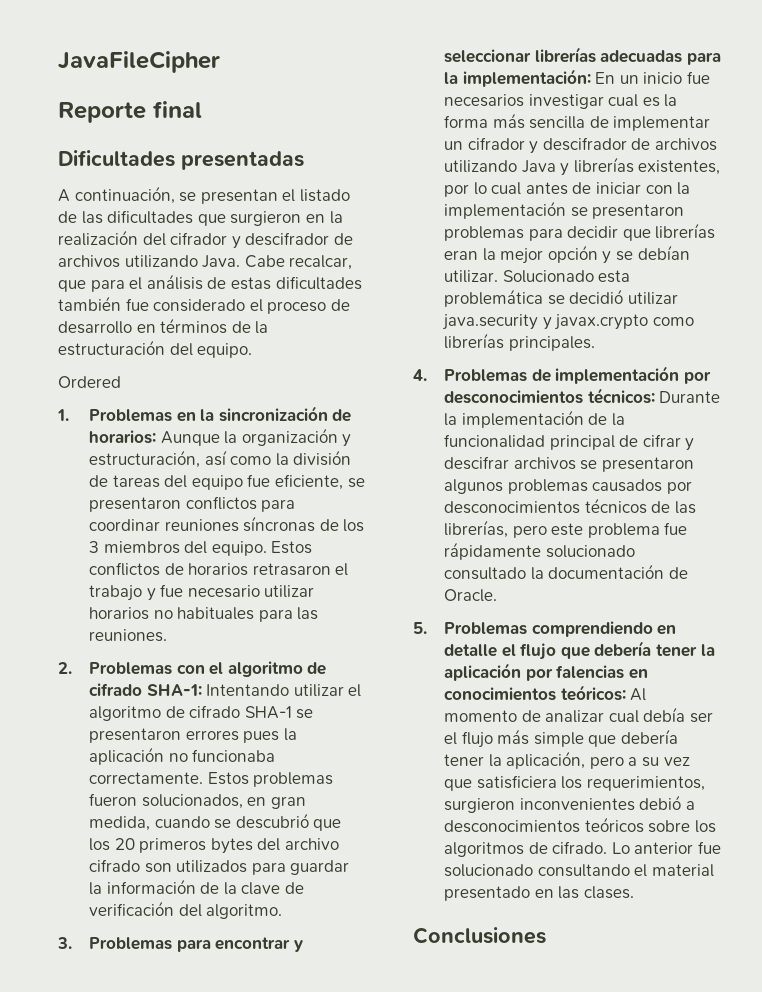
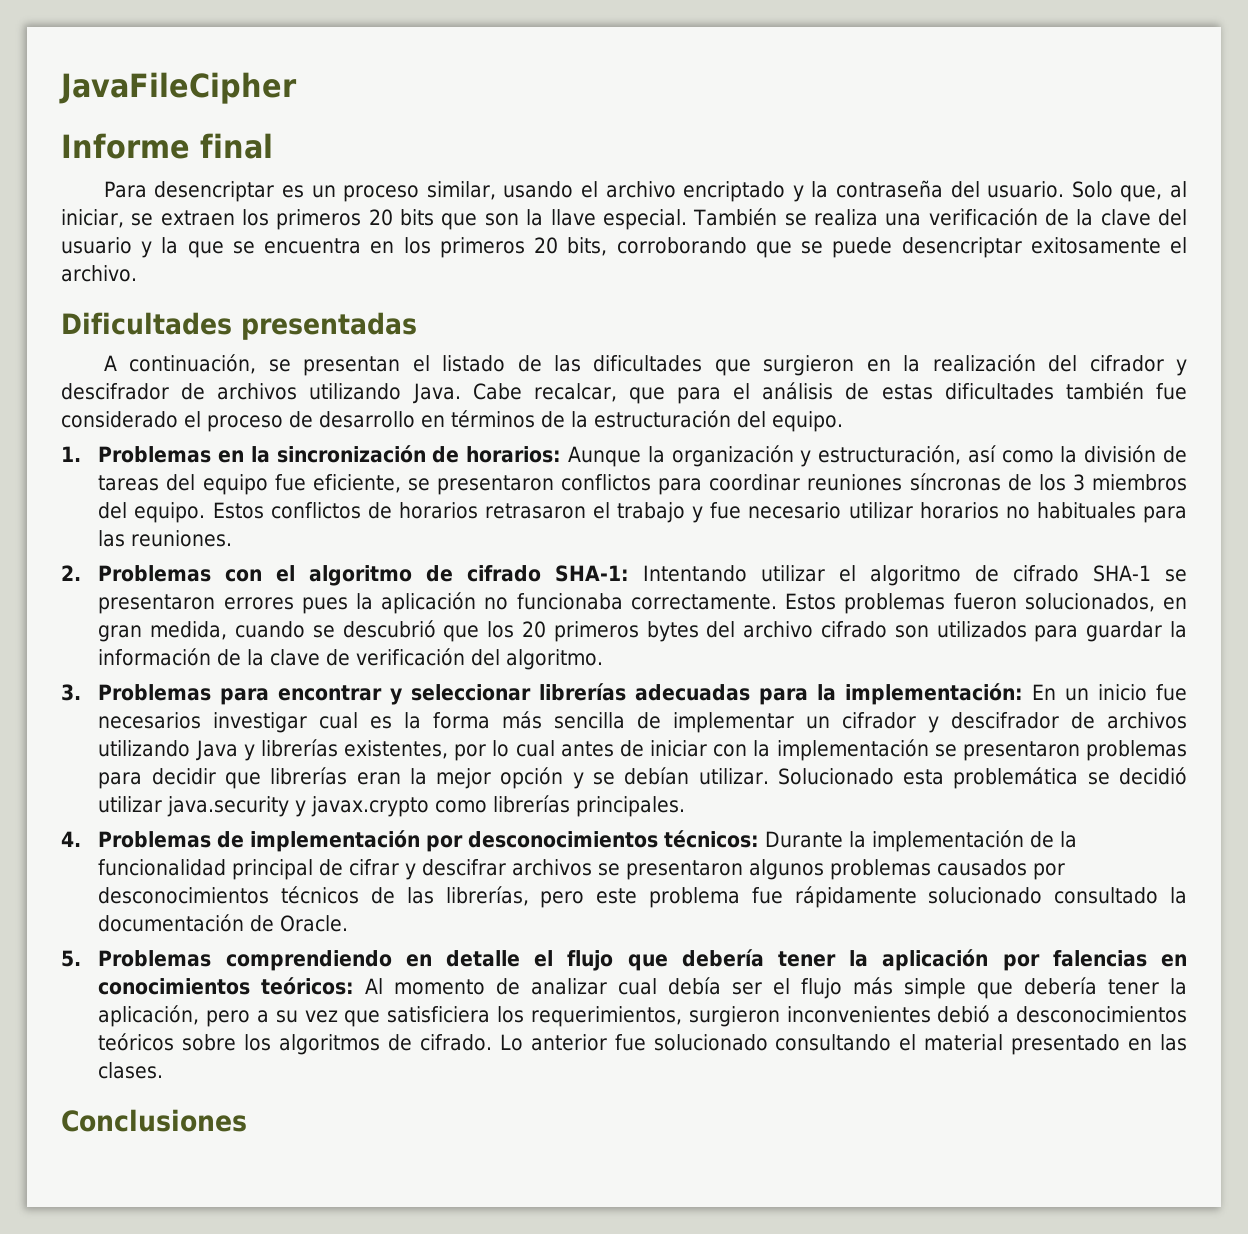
- Reporte final
+ Informe final
+ Para desencriptar es un proceso similar, usando el archivo encriptado y la contraseña del usuario. Solo que, al iniciar, se extraen los primeros 20 bits que son la llave especial. También se realiza una verificación de la clave del usuario y la que se encuentra en los primeros 20 bits, corroborando que se puede desencriptar exitosamente el archivo.
- Ordered

